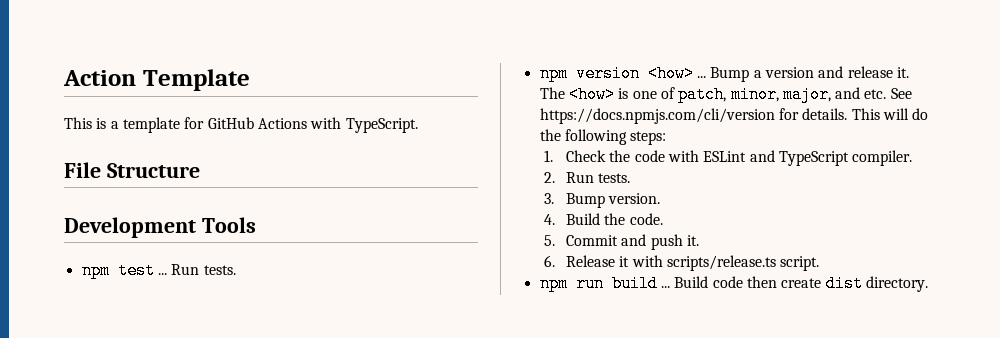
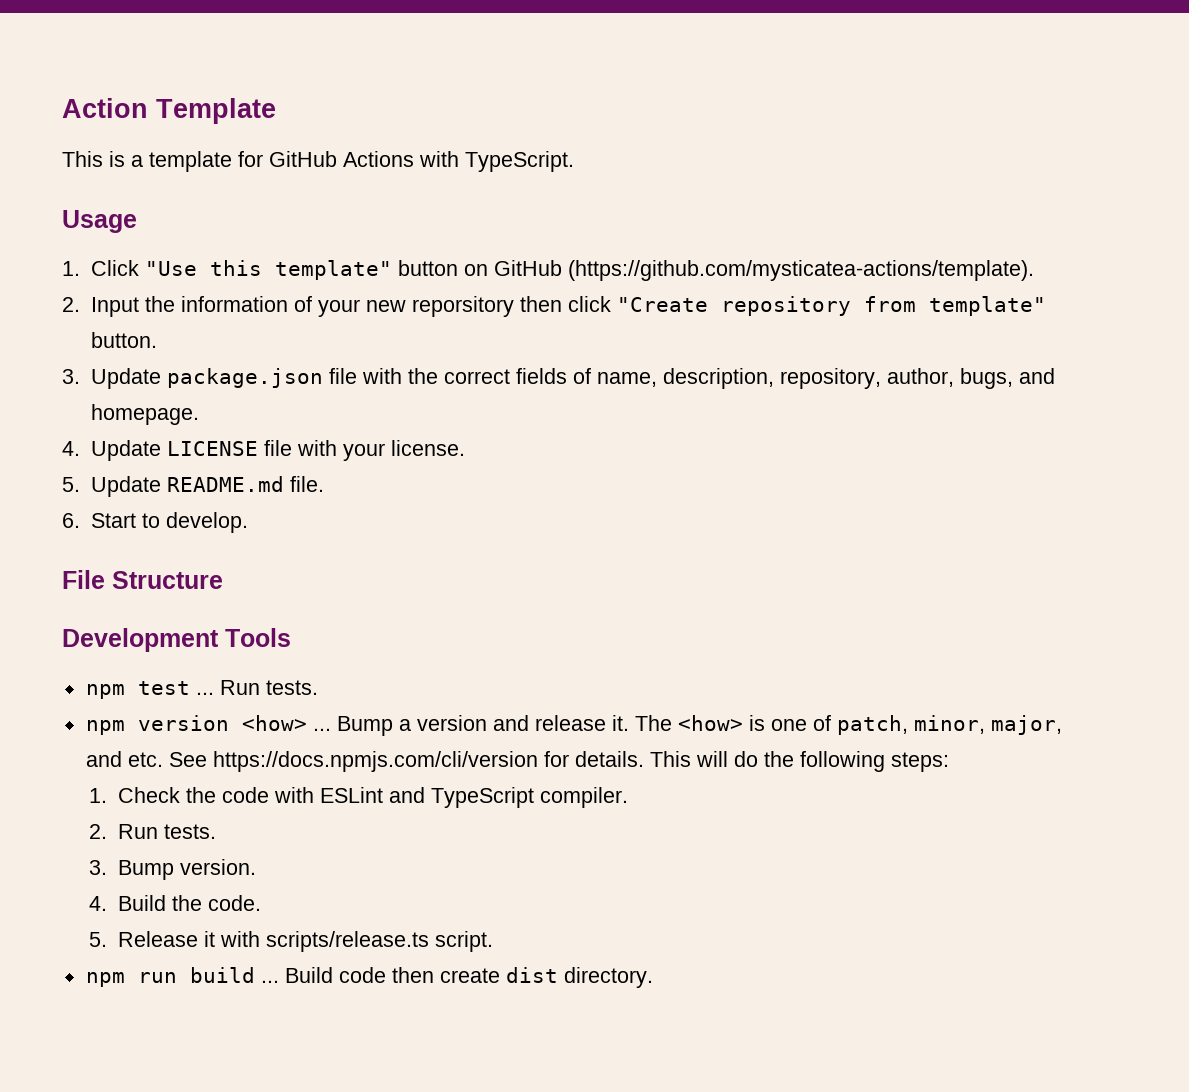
+ Usage
+ 1. Click "Use this template" button on GitHub (https://github.com/mysticatea-actions/template).
+ 2. Input the information of your new reporsitory then click "Create repository from template" button.
+ 3. Update package.json file with the correct fields of name, description, repository, author, bugs, and homepage.
+ 4. Update LICENSE file with your license.
+ 5. Update README.md file.
+ 6. Start to develop.
- 5. Commit and push it.
- 6. Release it with scripts/release.ts script.
+ 5. Release it with scripts/release.ts script.

